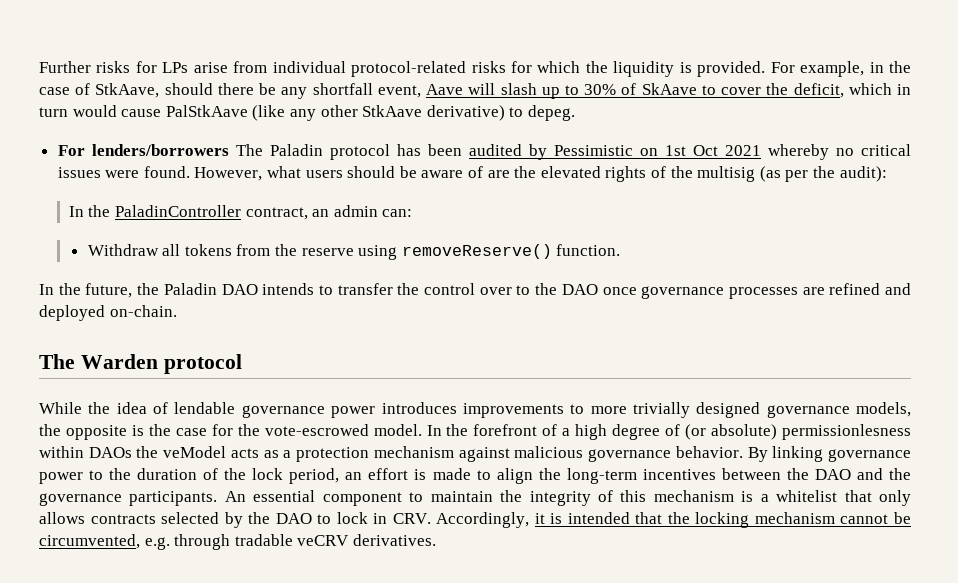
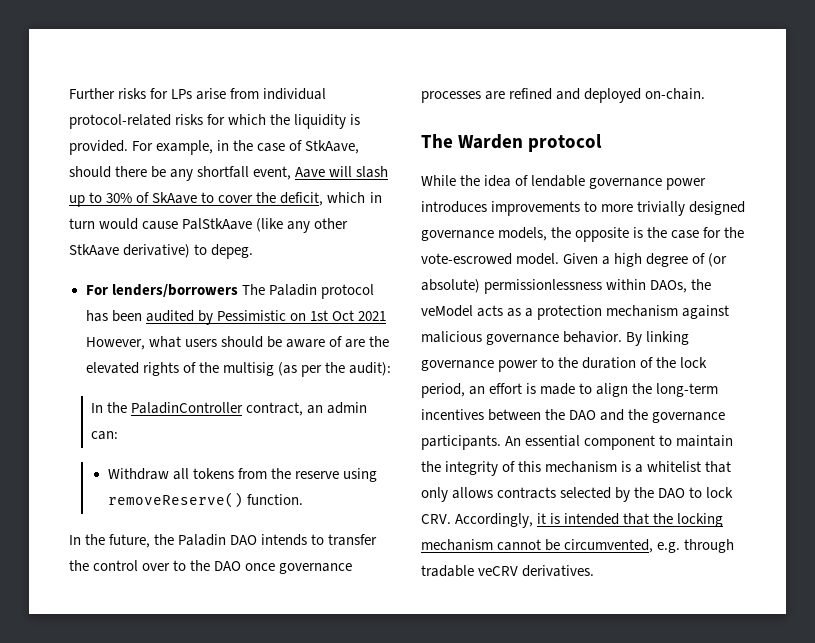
- For lenders/borrowers The Paladin protocol has been audited by Pessimistic on 1st Oct 2021 whereby no critical issues were found. However, what users should be aware of are the elevated rights of the multisig (as per the audit):
+ For lenders/borrowers The Paladin protocol has been audited by Pessimistic on 1st Oct 2021 However, what users should be aware of are the elevated rights of the multisig (as per the audit):
- In the forefront of a high degree of (or absolute) permissionlesness within DAOs the veModel acts as a protection mechanism against malicious governance behavior.
+ Given a high degree of (or absolute) permissionlessness within DAOs, the veModel acts as a protection mechanism against malicious governance behavior.
- An essential component to maintain the integrity of this mechanism is a whitelist that only allows contracts selected by the DAO to lock in CRV. Accordingly, it is intended that the locking mechanism cannot be circumvented, e.g. through tradable veCRV derivatives.
+ An essential component to maintain the integrity of this mechanism is a whitelist that only allows contracts selected by the DAO to lock CRV. Accordingly, it is intended that the locking mechanism cannot be circumvented, e.g. through tradable veCRV derivatives.

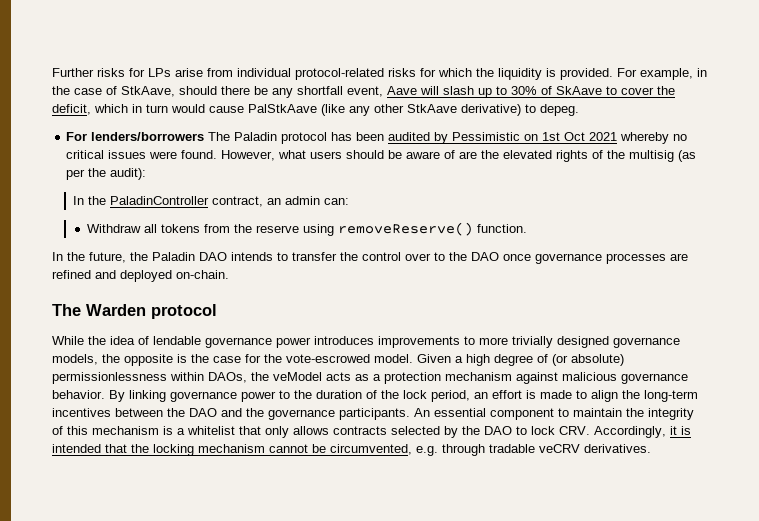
- For lenders/borrowers The Paladin protocol has been audited by Pessimistic on 1st Oct 2021 However, what users should be aware of are the elevated rights of the multisig (as per the audit):
+ For lenders/borrowers The Paladin protocol has been audited by Pessimistic on 1st Oct 2021 whereby no critical issues were found. However, what users should be aware of are the elevated rights of the multisig (as per the audit):

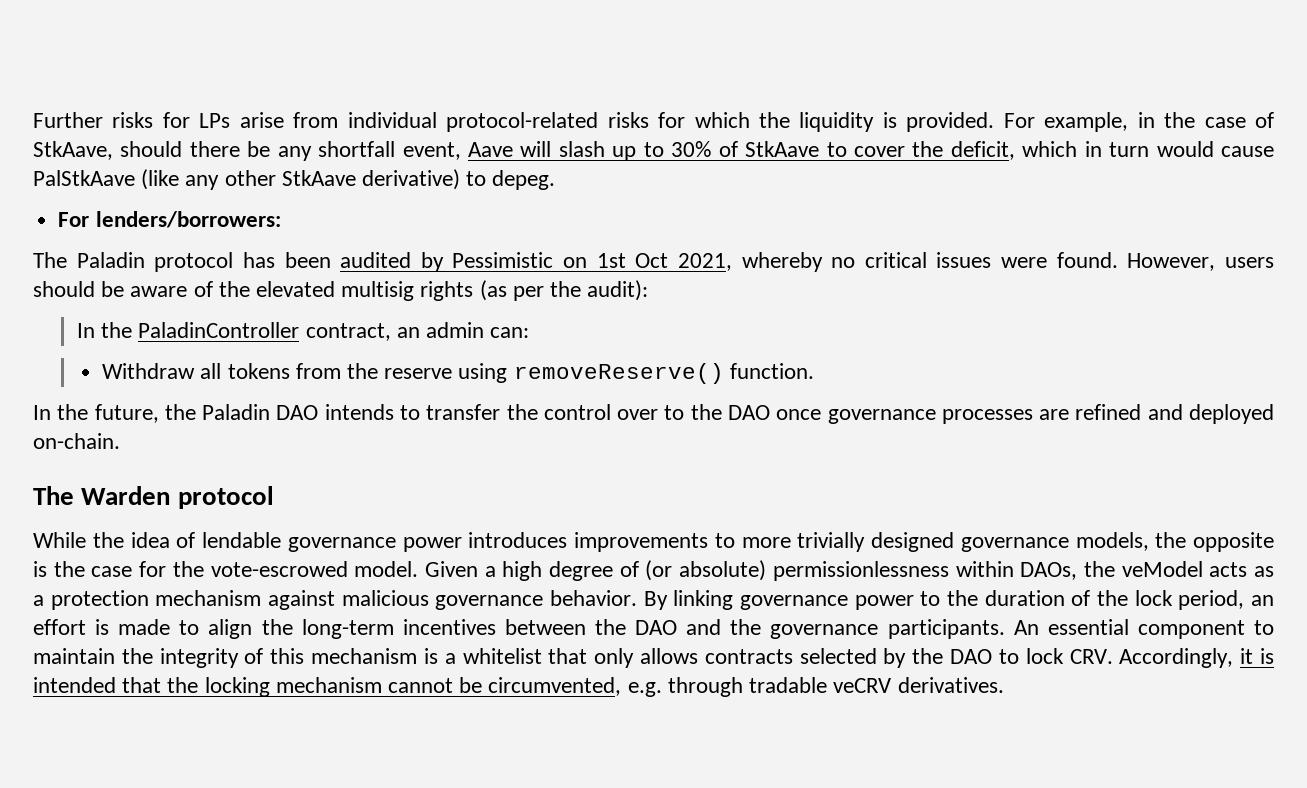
- For example, in the case of StkAave, should there be any shortfall event, Aave will slash up to 30% of SkAave to cover the deficit, which in turn would cause PalStkAave (like any other StkAave derivative) to depeg.
+ For example, in the case of StkAave, should there be any shortfall event, Aave will slash up to 30% of StkAave to cover the deficit, which in turn would cause PalStkAave (like any other StkAave derivative) to depeg.
- For lenders/borrowers The Paladin protocol has been audited by Pessimistic on 1st Oct 2021 whereby no critical issues were found.
+ For lenders/borrowers:
+ The Paladin protocol has been audited by Pessimistic on 1st Oct 2021, whereby no critical issues were found.
- However, what users should be aware of are the elevated rights of the multisig (as per the audit):
+ However, users should be aware of the elevated multisig rights (as per the audit):

